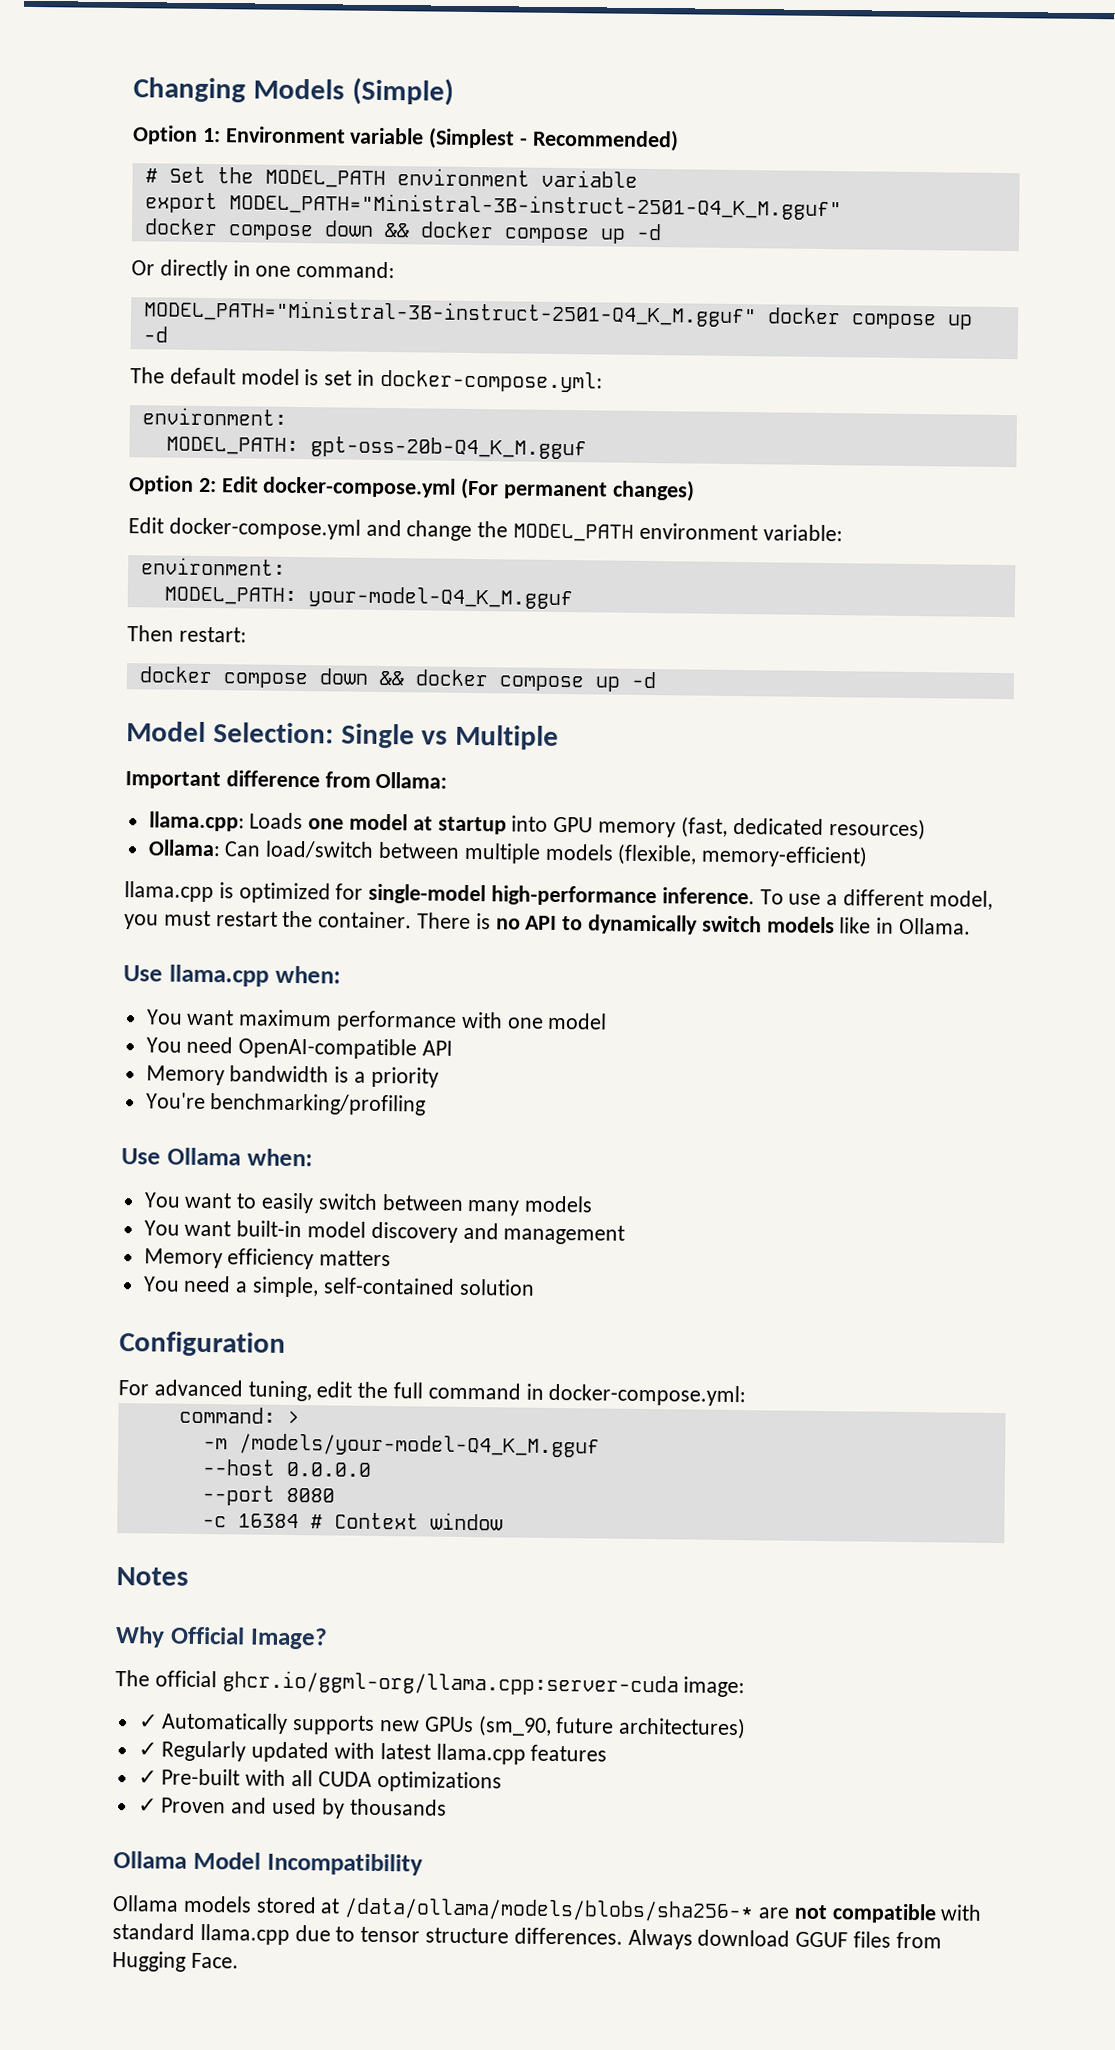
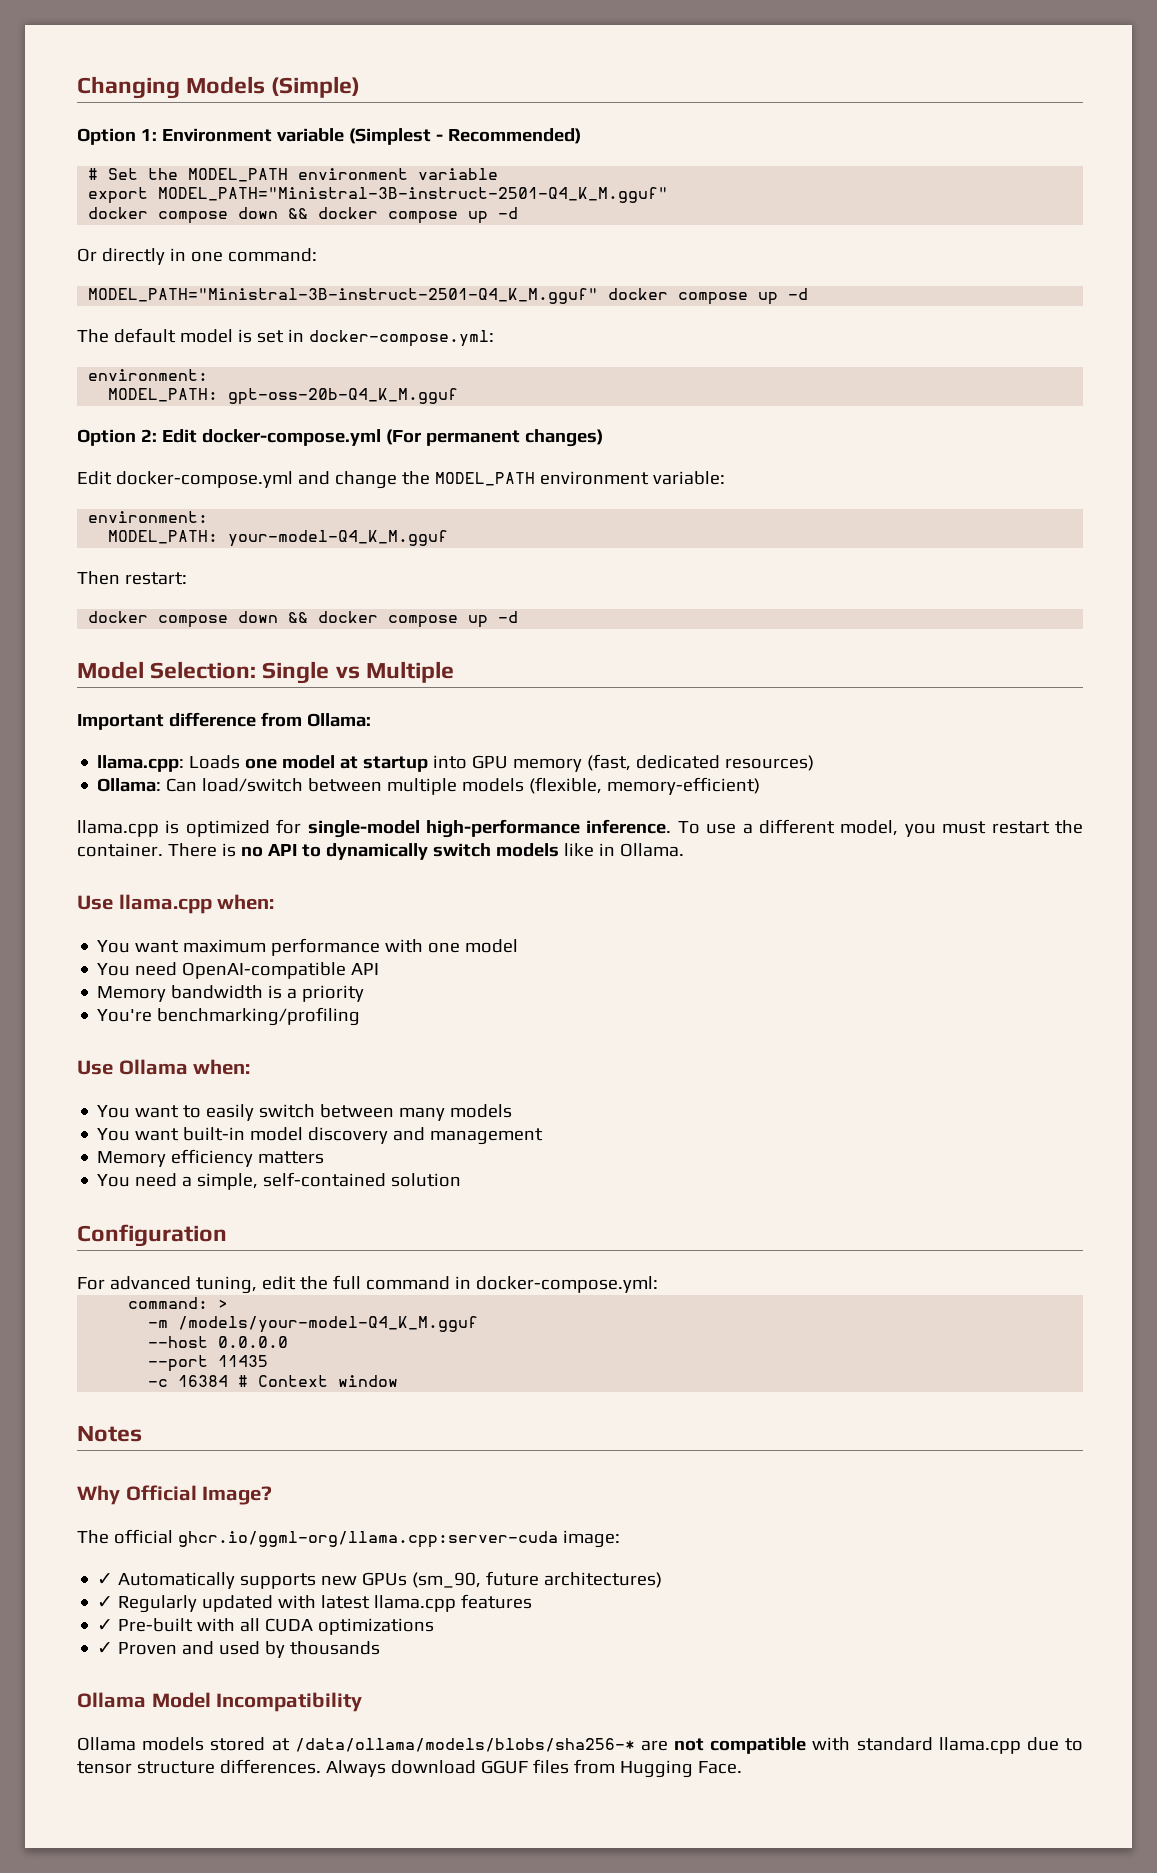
- --port 8080
+ --port 11435

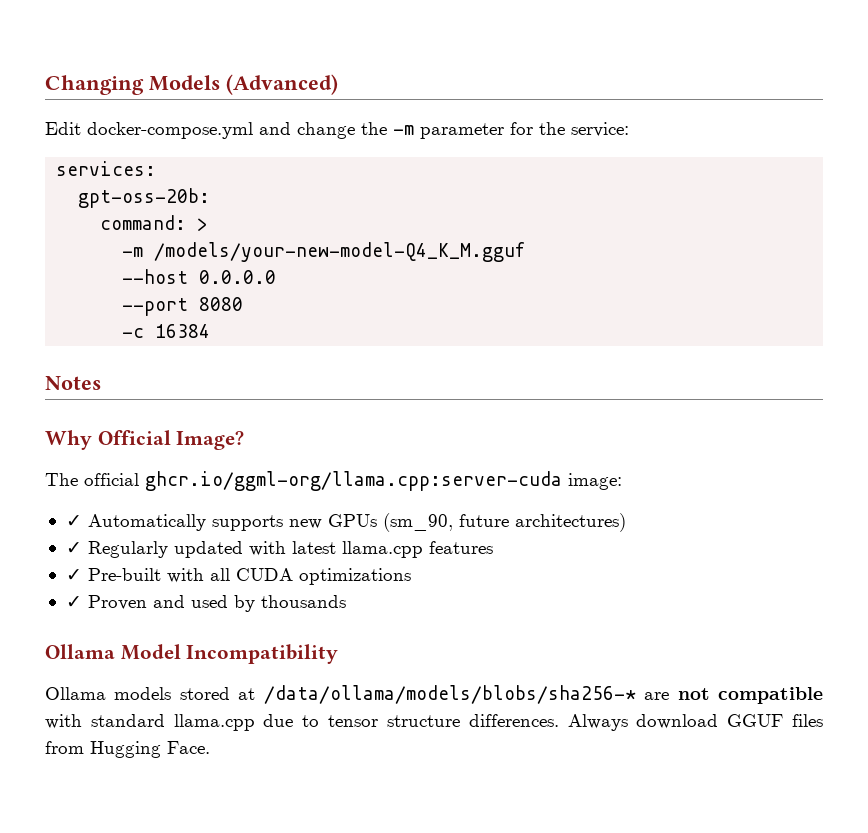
- Changing Models (Simple)
- Option 1: Environment variable (Simplest - Recommended)
- # Set the MODEL_PATH environment variable
- export MODEL_PATH="Ministral-3B-instruct-2501-Q4_K_M.gguf"
- docker compose down && docker compose up -d
- Or directly in one command:
- MODEL_PATH="Ministral-3B-instruct-2501-Q4_K_M.gguf" docker compose up -d
- The default model is set in docker-compose.yml:
- environment:
- MODEL_PATH: gpt-oss-20b-Q4_K_M.gguf
- Option 2: Edit docker-compose.yml (For permanent changes)
+ Changing Models (Advanced)
- Edit docker-compose.yml and change the MODEL_PATH environment variable:
- environment:
- MODEL_PATH: your-model-Q4_K_M.gguf
- Then restart:
- docker compose down && docker compose up -d
- Model Selection: Single vs Multiple
- Important difference from Ollama:
- llama.cpp: Loads one model at startup into GPU memory (fast, dedicated resources)
- Ollama: Can load/switch between multiple models (flexible, memory-efficient)
- llama.cpp is optimized for single-model high-performance inference. To use a different model, you must restart the container. There is no API to dynamically switch models like in Ollama.
- Use llama.cpp when:
- You want maximum performance with one model
- You need OpenAI-compatible API
- Memory bandwidth is a priority
- You're benchmarking/profiling
- Use Ollama when:
- You want to easily switch between many models
- You want built-in model discovery and management
- Memory efficiency matters
- You need a simple, self-contained solution
- Configuration
- For advanced tuning, edit the full command in docker-compose.yml:
+ Edit docker-compose.yml and change the -m parameter for the service:
+ services:
+ gpt-oss-20b:
- -m /models/your-model-Q4_K_M.gguf
+ -m /models/your-new-model-Q4_K_M.gguf
- --port 11435
+ --port 8080
- -c 16384 # Context window
+ -c 16384

